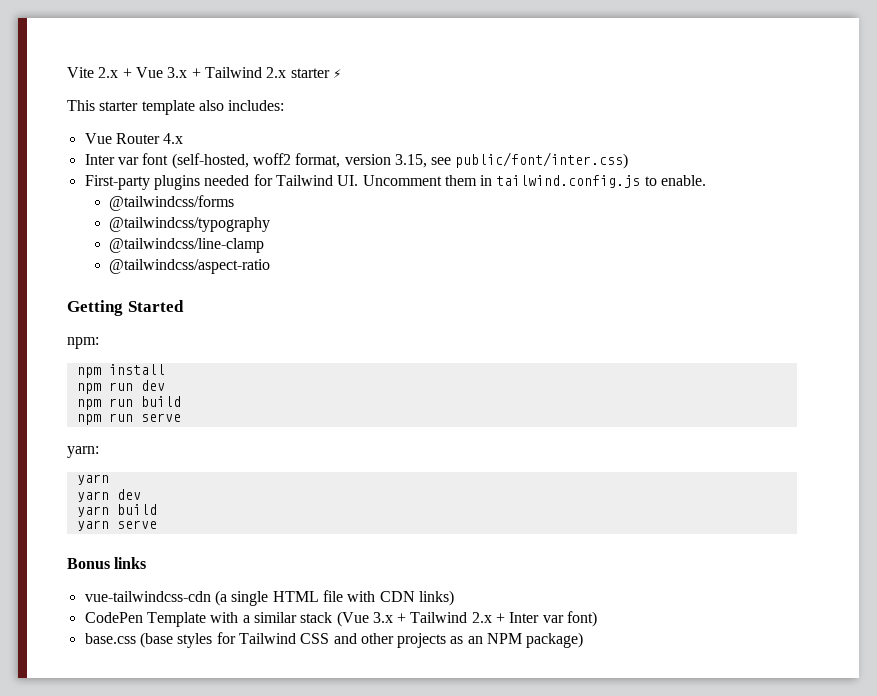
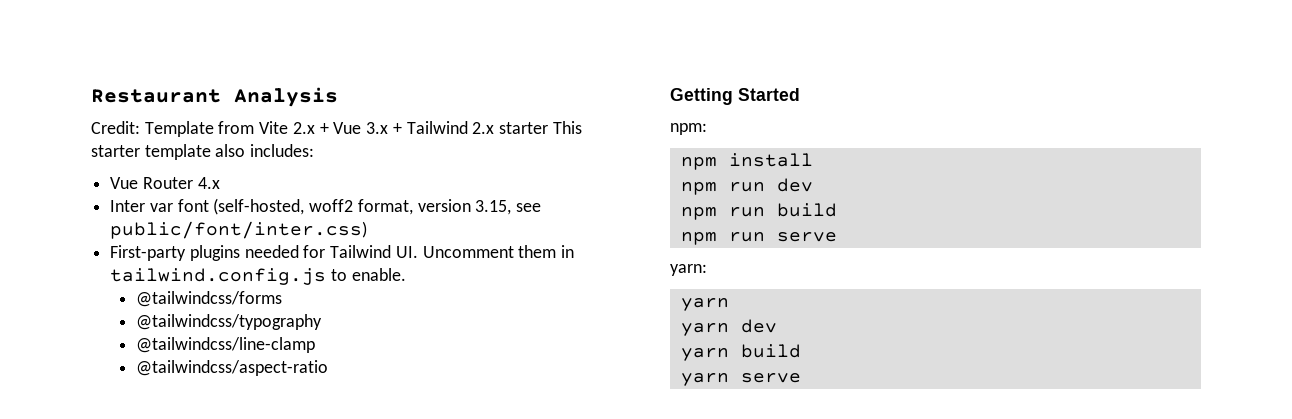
- Vite 2.x + Vue 3.x + Tailwind 2.x starter ⚡
- This starter template also includes:
+ Restaurant Analysis
+ Credit: Template from Vite 2.x + Vue 3.x + Tailwind 2.x starter This starter template also includes:
- Bonus links
- vue-tailwindcss-cdn (a single HTML file with CDN links)
- CodePen Template with a similar stack (Vue 3.x + Tailwind 2.x + Inter var font)
- base.css (base styles for Tailwind CSS and other projects as an NPM package)

